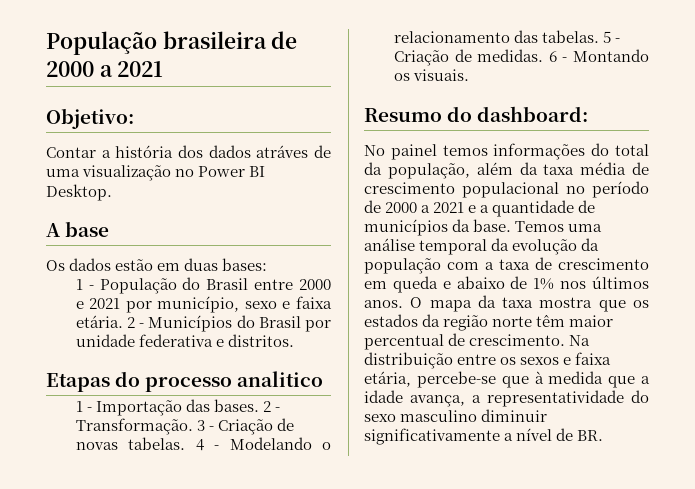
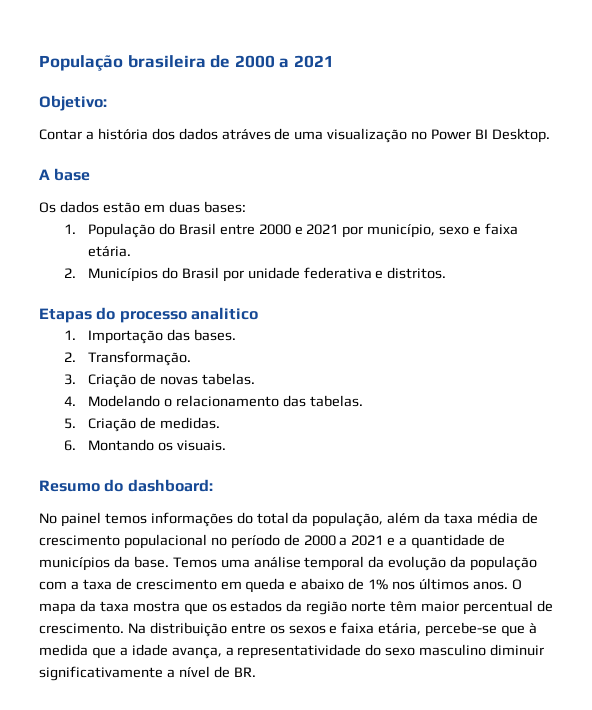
- 1 - População do Brasil entre 2000 e 2021 por município, sexo e faixa etária. 2 - Municípios do Brasil por unidade federativa e distritos.
+ 1. População do Brasil entre 2000 e 2021 por município, sexo e faixa etária.
+ 2. Municípios do Brasil por unidade federativa e distritos.
- 1 - Importação das bases. 2 - Transformação. 3 - Criação de novas tabelas. 4 - Modelando o relacionamento das tabelas. 5 - Criação de medidas. 6 - Montando os visuais.
+ 1. Importação das bases.
+ 2. Transformação.
+ 3. Criação de novas tabelas.
+ 4. Modelando o relacionamento das tabelas.
+ 5. Criação de medidas.
+ 6. Montando os visuais.

